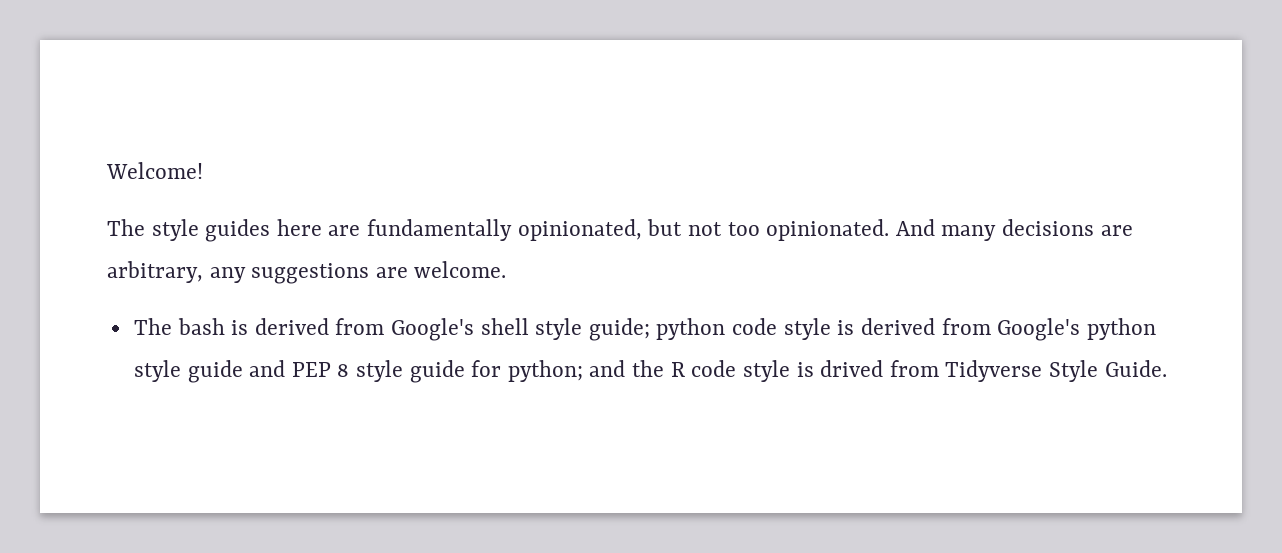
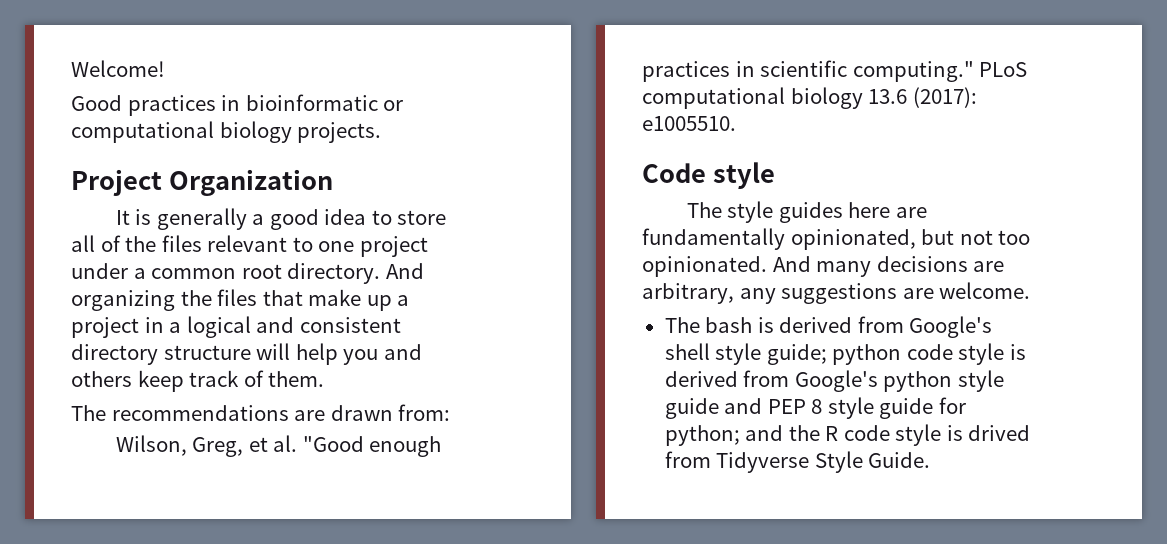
+ Good practices in bioinformatic or computational biology projects.
+ Project Organization
+ It is generally a good idea to store all of the files relevant to one project under a common root directory. And organizing the files that make up a project in a logical and consistent directory structure will help you and others keep track of them.
+ The recommendations are drawn from:
+ Wilson, Greg, et al. "Good enough practices in scientific computing." PLoS computational biology 13.6 (2017): e1005510.
+ Code style

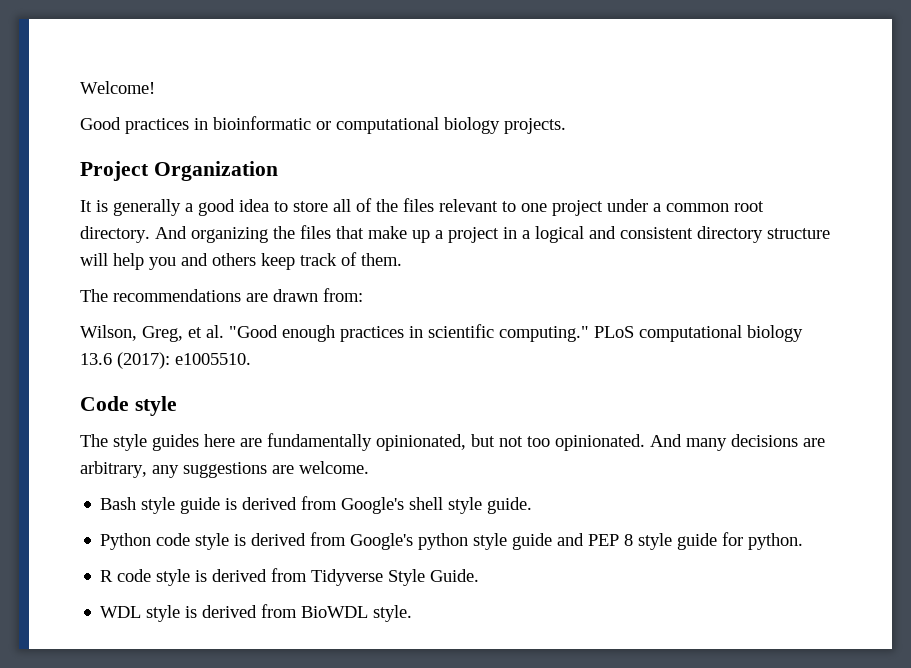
- The bash is derived from Google's shell style guide; python code style is derived from Google's python style guide and PEP 8 style guide for python; and the R code style is drived from Tidyverse Style Guide.
+ Bash style guide is derived from Google's shell style guide.
+ Python code style is derived from Google's python style guide and PEP 8 style guide for python.
+ R code style is derived from Tidyverse Style Guide.
+ WDL style is derived from BioWDL style.

